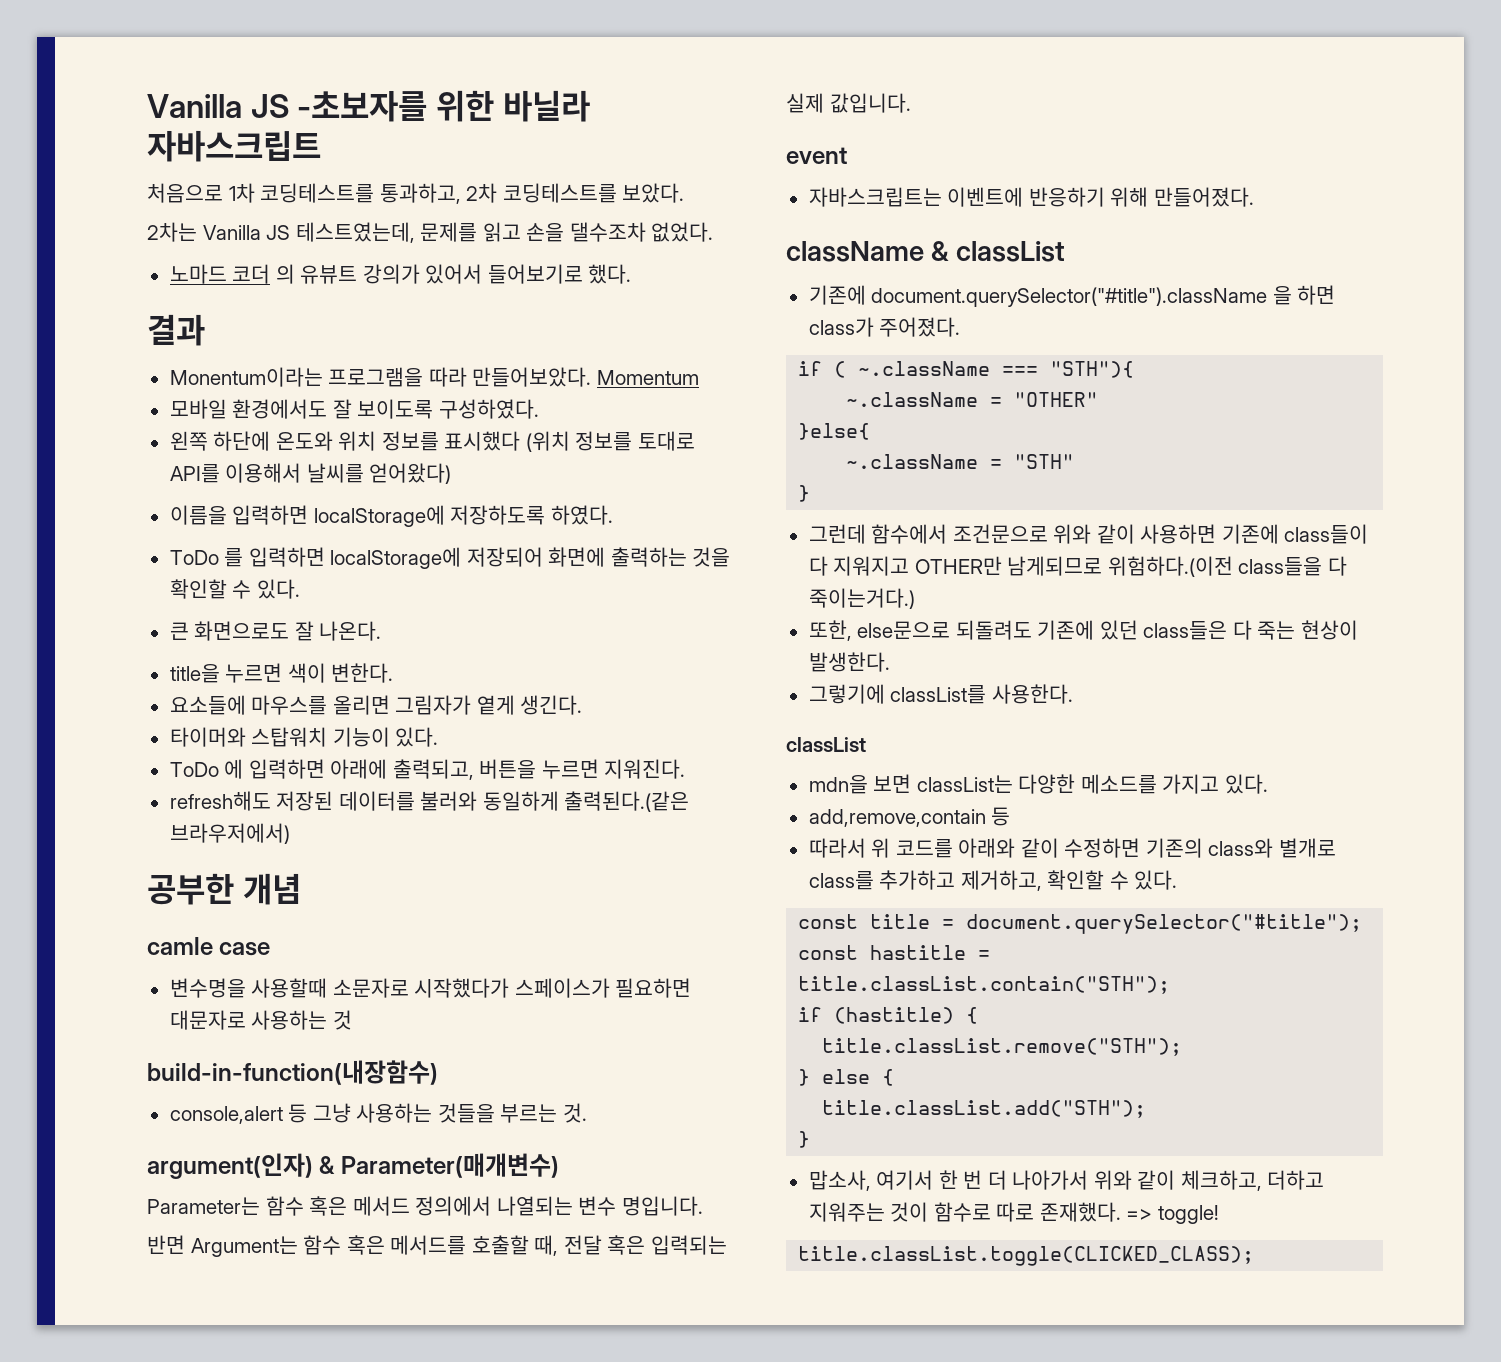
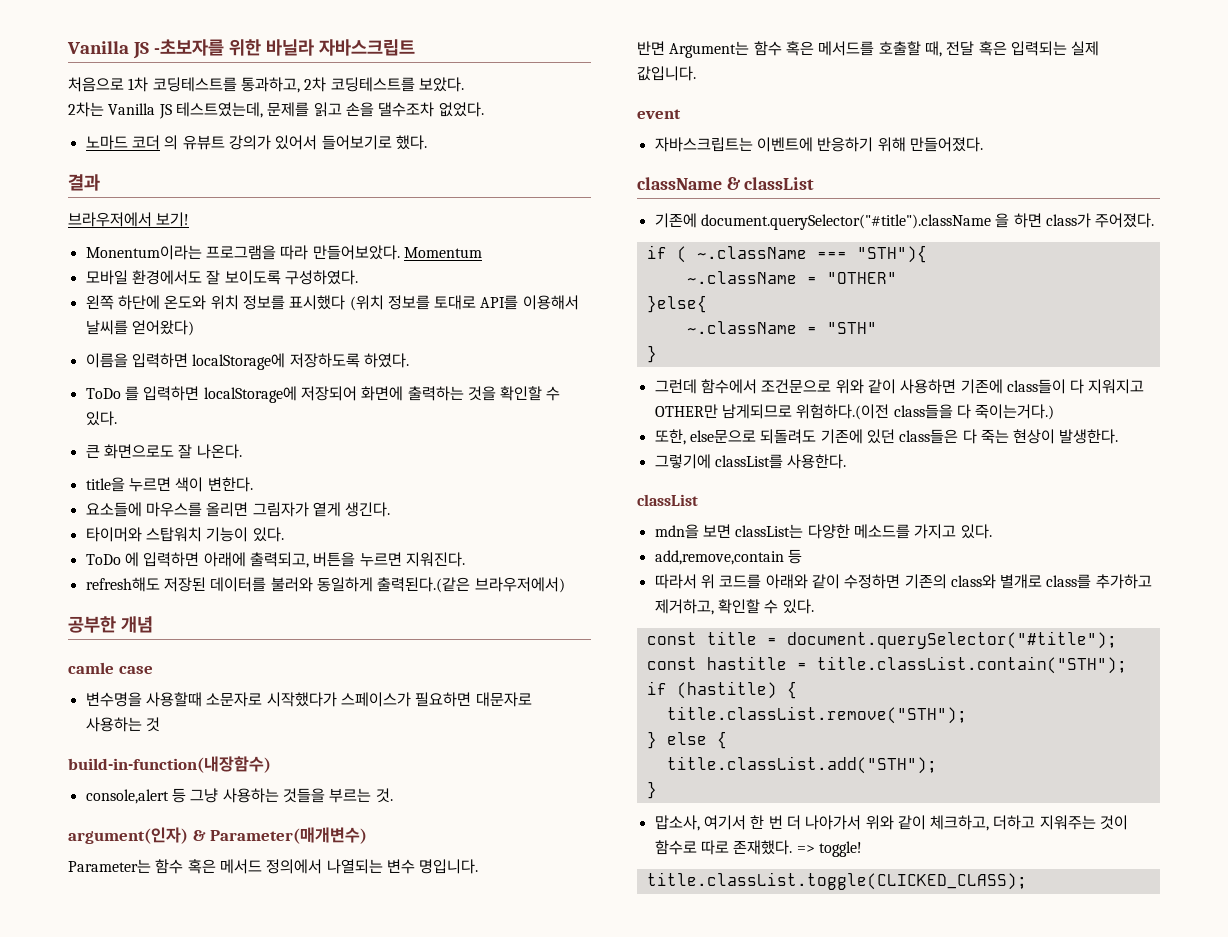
+ 브라우저에서 보기!

